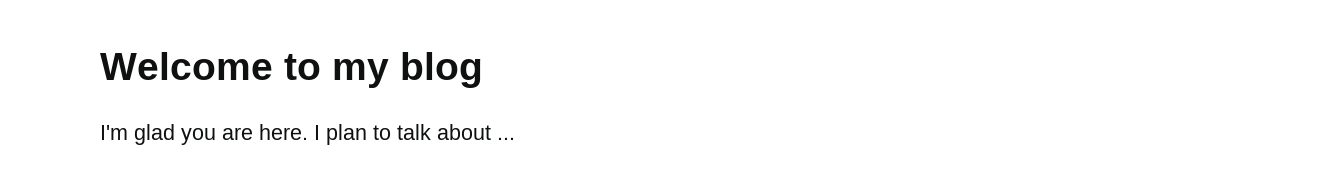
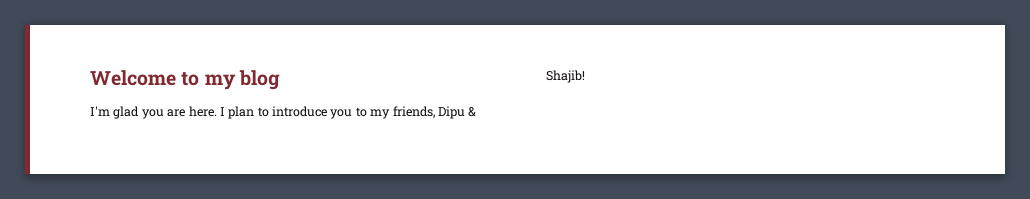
- I plan to talk about ...
+ I plan to introduce you to my friends, Dipu & Shajib!

